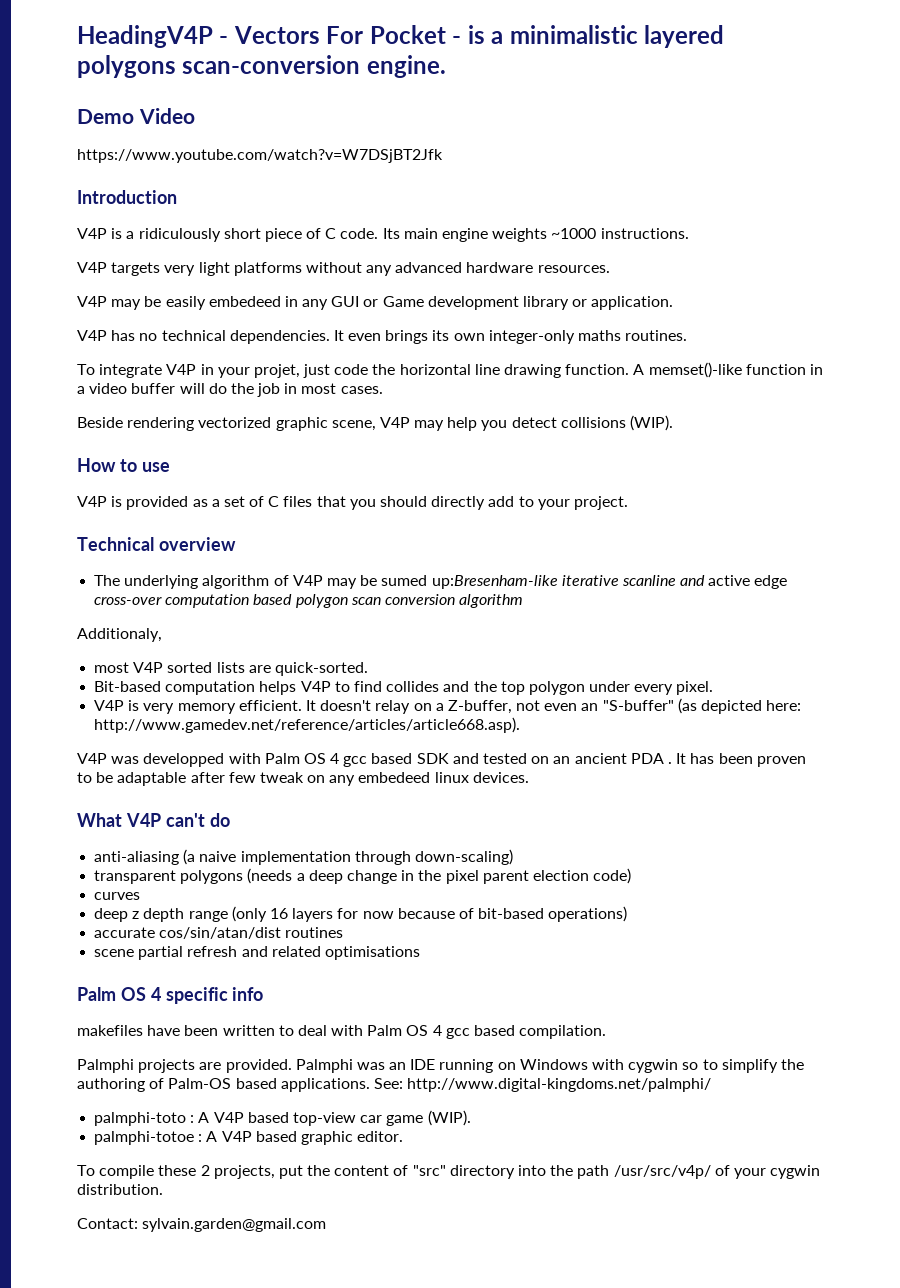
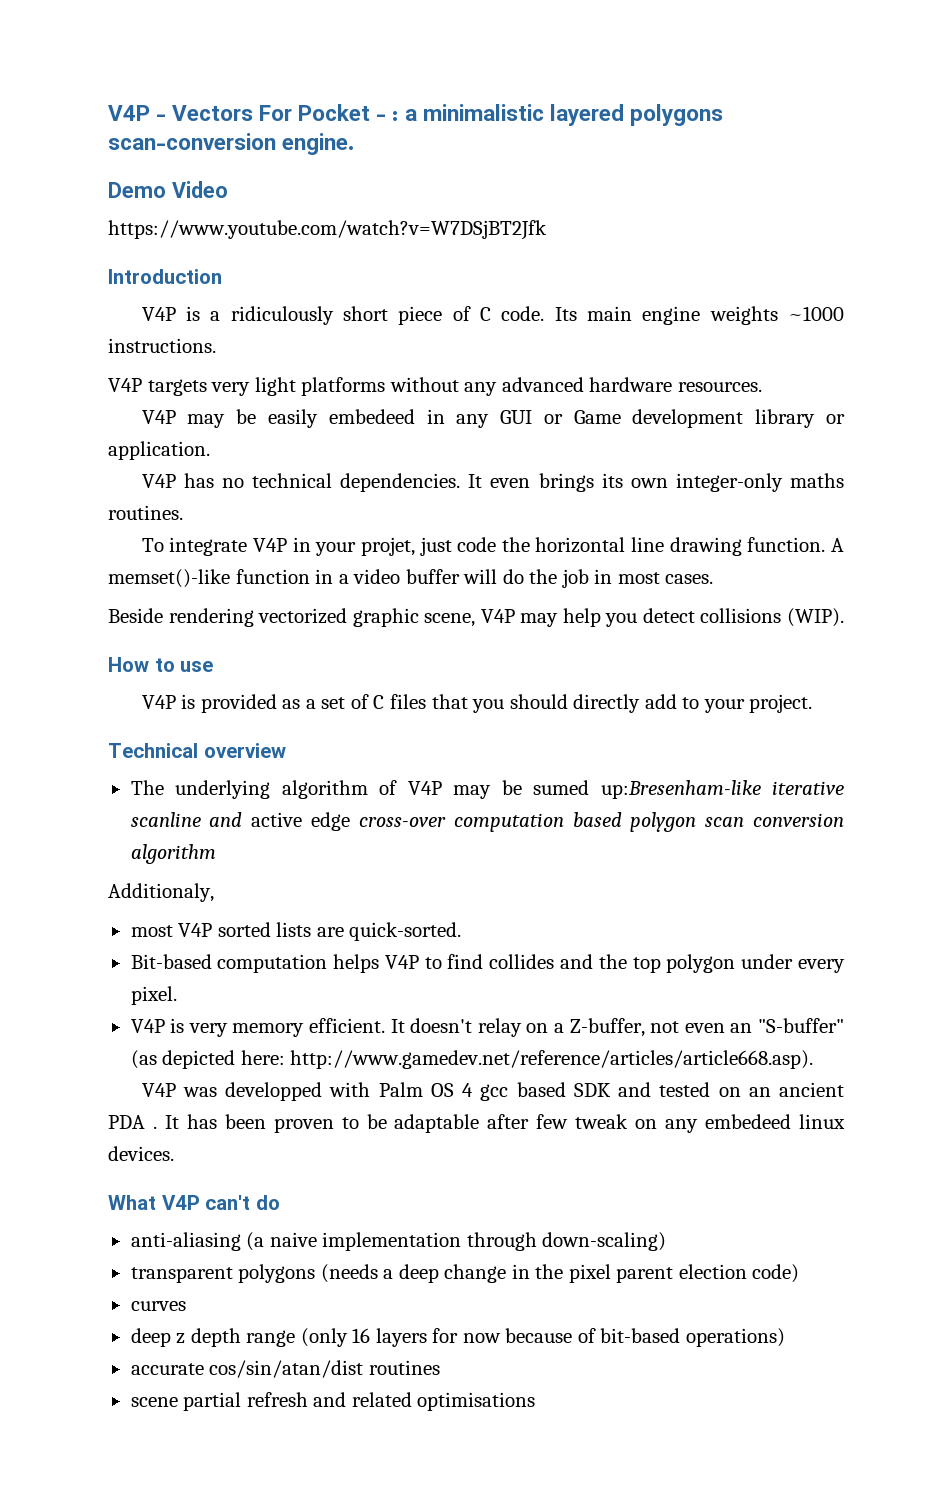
- HeadingV4P - Vectors For Pocket - is a minimalistic layered polygons scan-conversion engine.
+ V4P - Vectors For Pocket - : a minimalistic layered polygons scan-conversion engine.
- Palm OS 4 specific info
- makefiles have been written to deal with Palm OS 4 gcc based compilation.
- Palmphi projects are provided. Palmphi was an IDE running on Windows with cygwin so to simplify the authoring of Palm-OS based applications. See: http://www.digital-kingdoms.net/palmphi/
- palmphi-toto : A V4P based top-view car game (WIP).
- palmphi-totoe : A V4P based graphic editor.
- To compile these 2 projects, put the content of "src" directory into the path /usr/src/v4p/ of your cygwin distribution.
- Contact: sylvain.garden@gmail.com

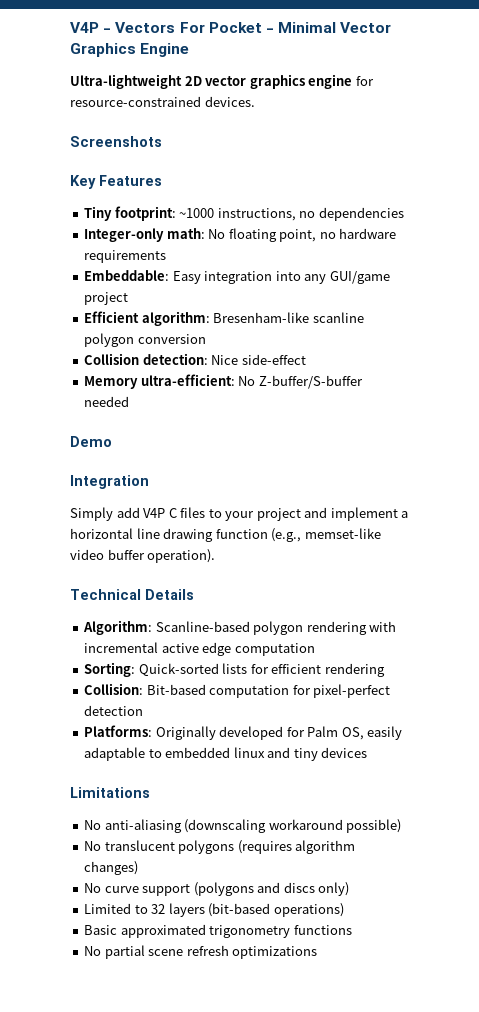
- V4P - Vectors For Pocket - : a minimalistic layered polygons scan-conversion engine.
- Demo Video
- https://www.youtube.com/watch?v=W7DSjBT2Jfk
- Introduction
- V4P is a ridiculously short piece of C code. Its main engine weights ~1000 instructions.
- V4P targets very light platforms without any advanced hardware resources.
- V4P may be easily embedeed in any GUI or Game development library or application.
- V4P has no technical dependencies. It even brings its own integer-only maths routines.
- To integrate V4P in your projet, just code the horizontal line drawing function. A memset()-like function in a video buffer will do the job in most cases.
- Beside rendering vectorized graphic scene, V4P may help you detect collisions (WIP).
- How to use
- V4P is provided as a set of C files that you should directly add to your project.
- Technical overview
- The underlying algorithm of V4P may be sumed up:Bresenham-like iterative scanline and active edge cross-over computation based polygon scan conversion algorithm
- Additionaly,
- most V4P sorted lists are quick-sorted.
- Bit-based computation helps V4P to find collides and the top polygon under every pixel.
- V4P is very memory efficient. It doesn't relay on a Z-buffer, not even an "S-buffer" (as depicted here: http://www.gamedev.net/reference/articles/article668.asp).
- V4P was developped with Palm OS 4 gcc based SDK and tested on an ancient PDA . It has been proven to be adaptable after few tweak on any embedeed linux devices.
- What V4P can't do
- anti-aliasing (a naive implementation through down-scaling)
- transparent polygons (needs a deep change in the pixel parent election code)
- curves
- deep z depth range (only 16 layers for now because of bit-based operations)
- accurate cos/sin/atan/dist routines
- scene partial refresh and related optimisations
+ V4P - Vectors For Pocket - Minimal Vector Graphics Engine
+ Ultra-lightweight 2D vector graphics engine for resource-constrained devices.
+ Screenshots
+ Key Features
+ Tiny footprint: ~1000 instructions, no dependencies
+ Integer-only math: No floating point, no hardware requirements
+ Embeddable: Easy integration into any GUI/game project
+ Efficient algorithm: Bresenham-like scanline polygon conversion
+ Collision detection: Nice side-effect
+ Memory ultra-efficient: No Z-buffer/S-buffer needed
+ Demo
+ Integration
+ Simply add V4P C files to your project and implement a horizontal line drawing function (e.g., memset-like video buffer operation).
+ Technical Details
+ Algorithm: Scanline-based polygon rendering with incremental active edge computation
+ Sorting: Quick-sorted lists for efficient rendering
+ Collision: Bit-based computation for pixel-perfect detection
+ Platforms: Originally developed for Palm OS, easily adaptable to embedded linux and tiny devices
+ Limitations
+ No anti-aliasing (downscaling workaround possible)
+ No translucent polygons (requires algorithm changes)
+ No curve support (polygons and discs only)
+ Limited to 32 layers (bit-based operations)
+ Basic approximated trigonometry functions
+ No partial scene refresh optimizations

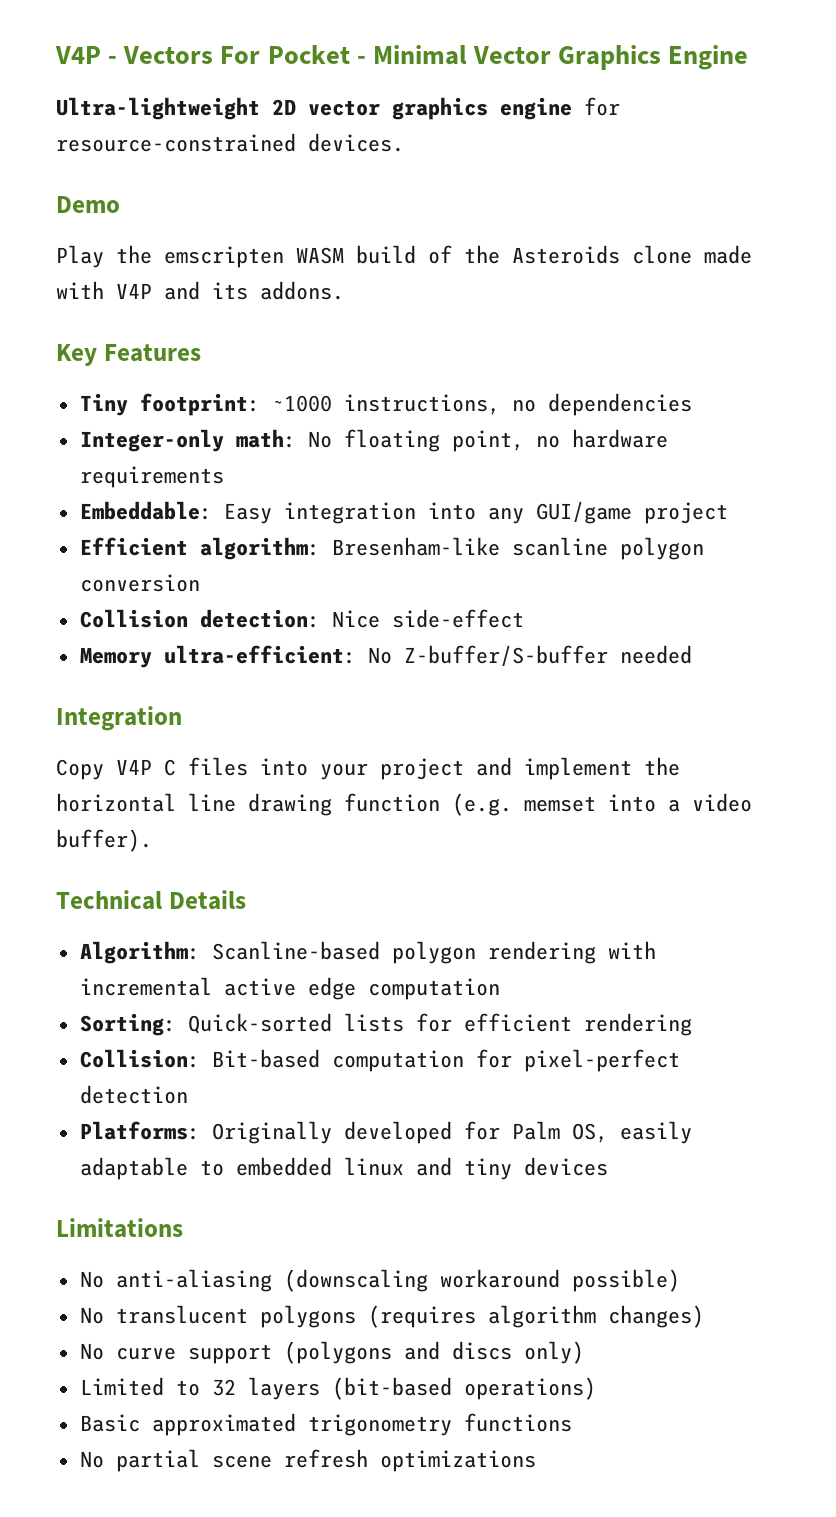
- Screenshots
+ Demo
+ Play the emscripten WASM build of the Asteroids clone made with V4P and its addons.
- Demo
- Simply add V4P C files to your project and implement a horizontal line drawing function (e.g., memset-like video buffer operation).
+ Copy V4P C files into your project and implement the horizontal line drawing function (e.g. memset into a video buffer).

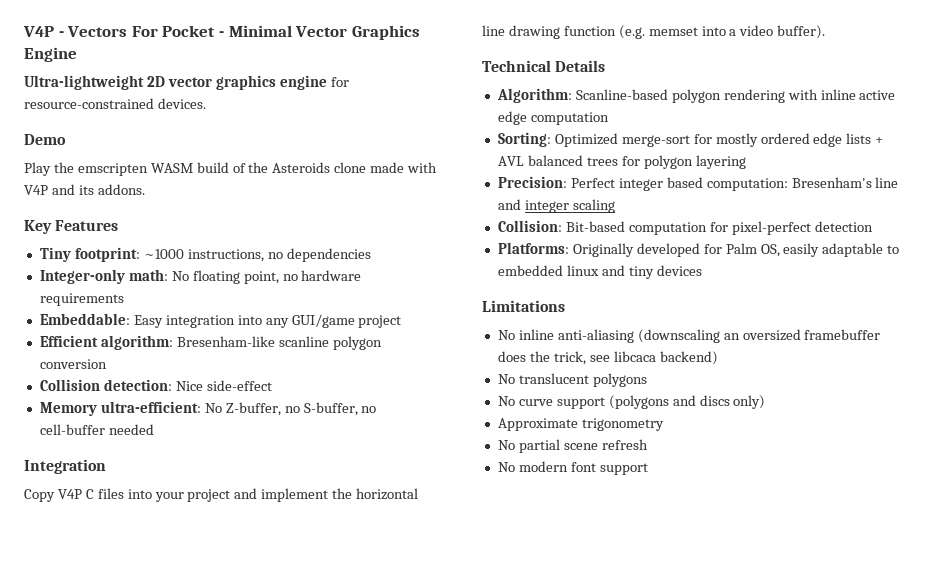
- Memory ultra-efficient: No Z-buffer/S-buffer needed
+ Memory ultra-efficient: No Z-buffer, no S-buffer, no cell-buffer needed
- Algorithm: Scanline-based polygon rendering with incremental active edge computation
+ Algorithm: Scanline-based polygon rendering with inline active edge computation
- Sorting: Quick-sorted lists for efficient rendering
+ Sorting: Optimized merge-sort for mostly ordered edge lists + AVL balanced trees for polygon layering
+ Precision: Perfect integer based computation: Bresenham's line and integer scaling
- No anti-aliasing (downscaling workaround possible)
+ No inline anti-aliasing (downscaling an oversized framebuffer does the trick, see libcaca backend)
- No translucent polygons (requires algorithm changes)
+ No translucent polygons
- Limited to 32 layers (bit-based operations)
- Basic approximated trigonometry functions
+ Approximate trigonometry
- No partial scene refresh optimizations
+ No partial scene refresh
+ No modern font support

